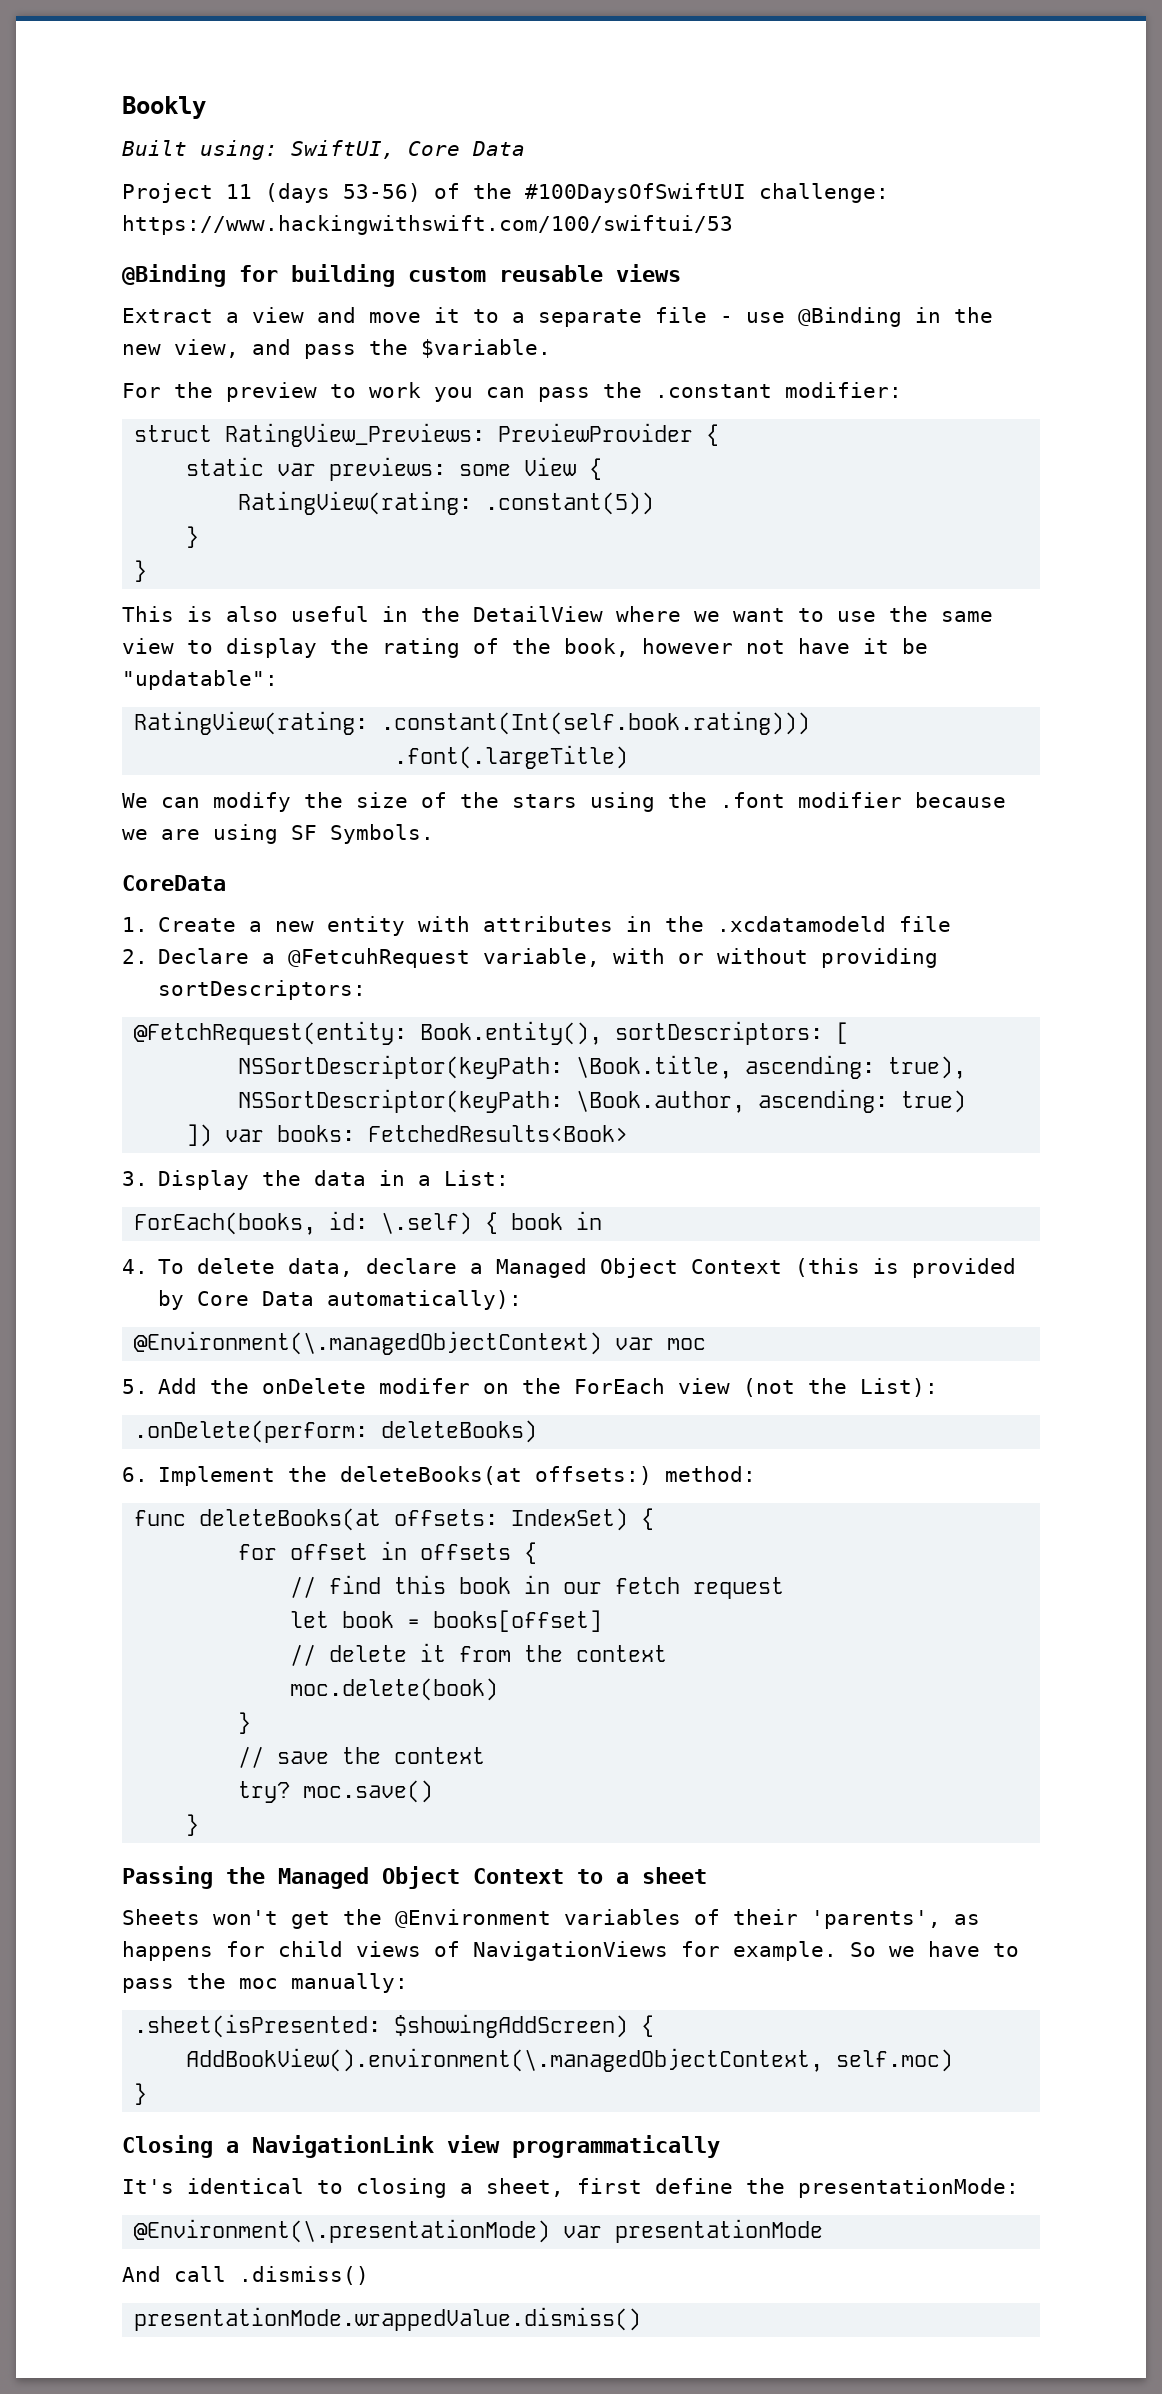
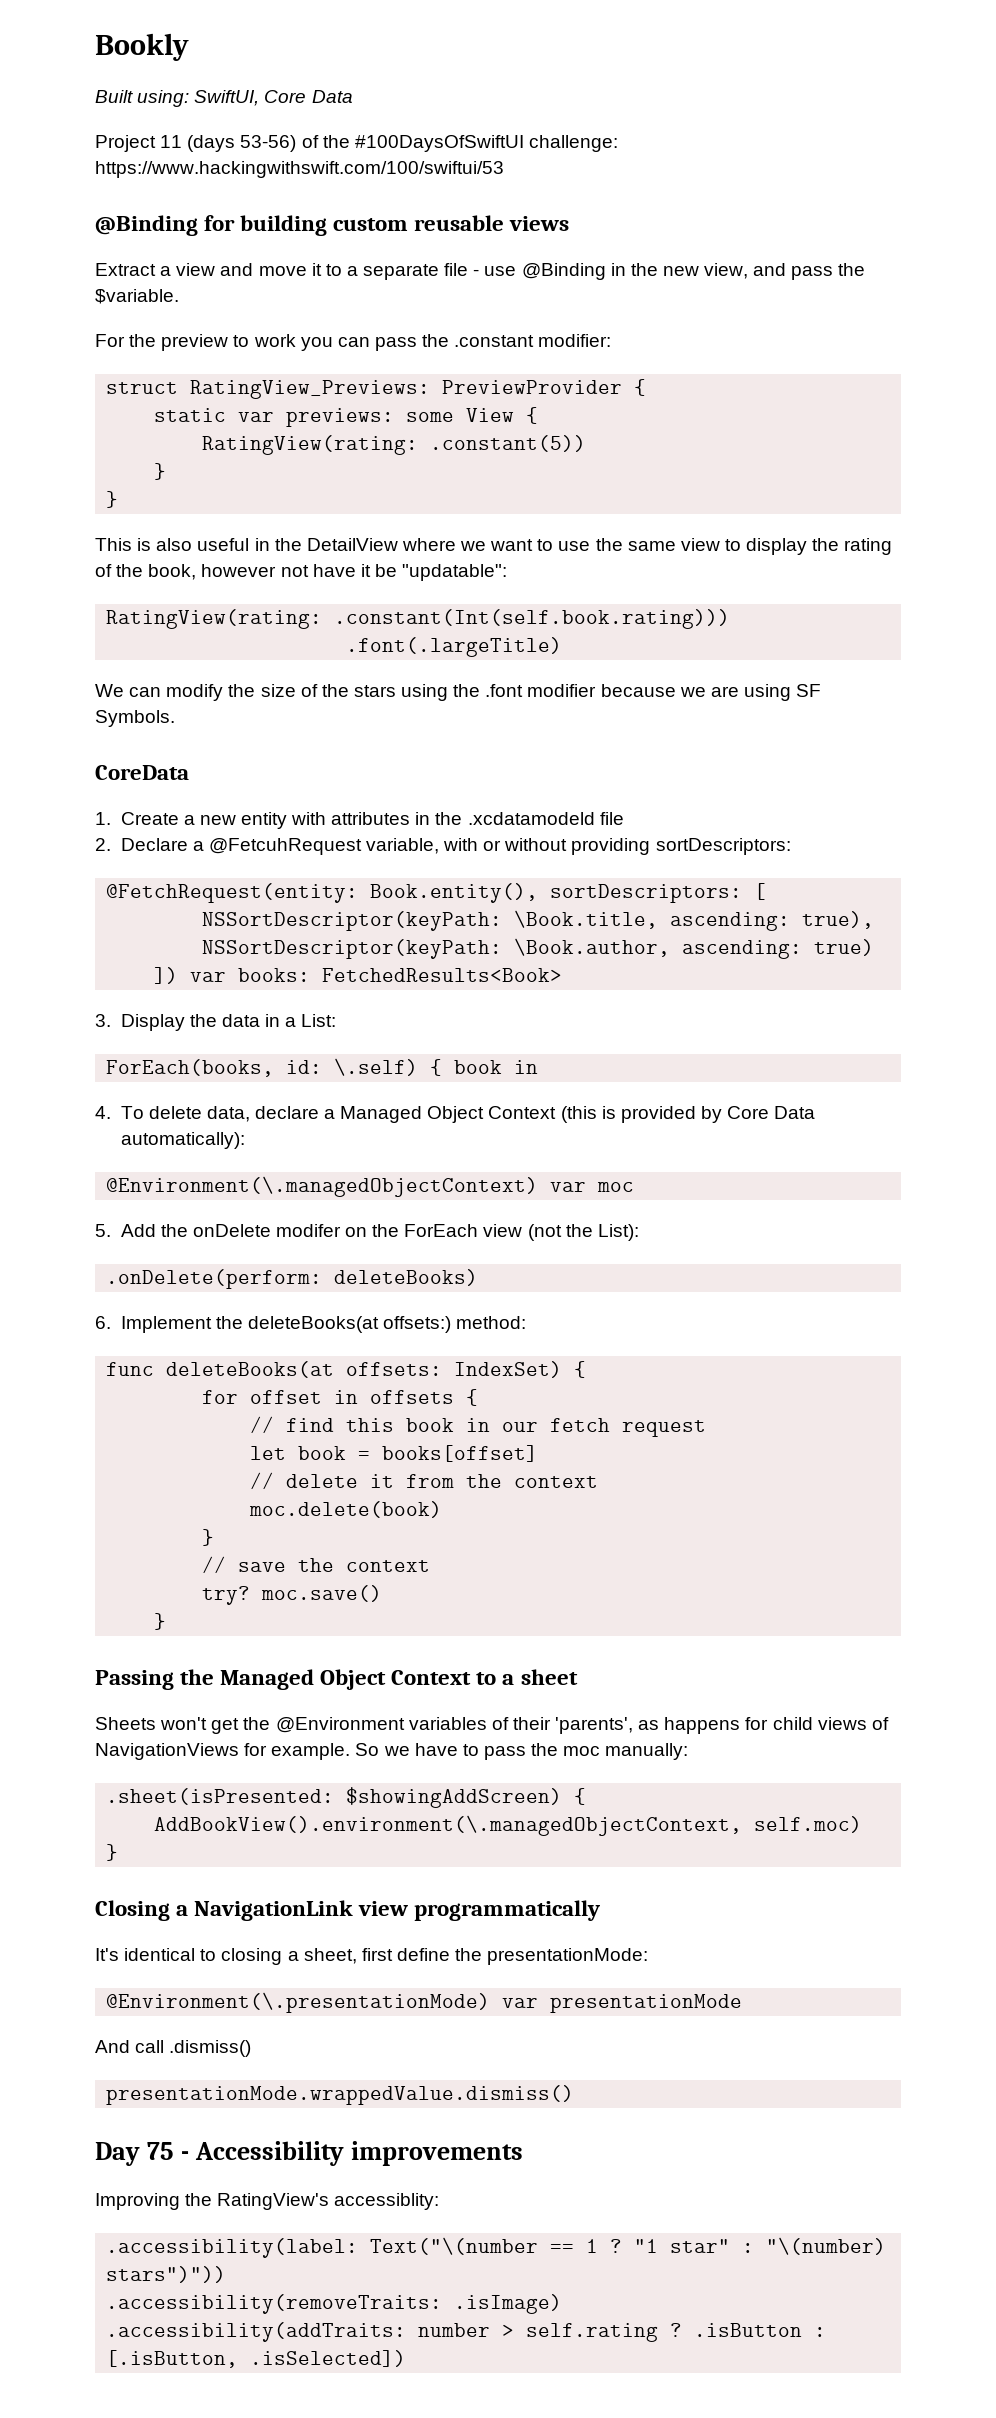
+ Day 75 - Accessibility improvements
+ Improving the RatingView's accessiblity:
+ .accessibility(label: Text("\(number == 1 ? "1 star" : "\(number) stars")"))
+ .accessibility(removeTraits: .isImage)
+ .accessibility(addTraits: number > self.rating ? .isButton : [.isButton, .isSelected])

